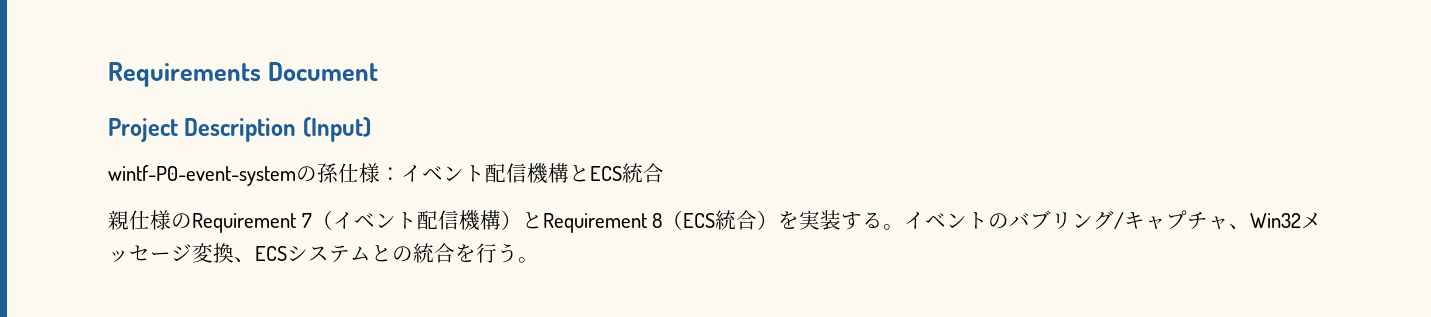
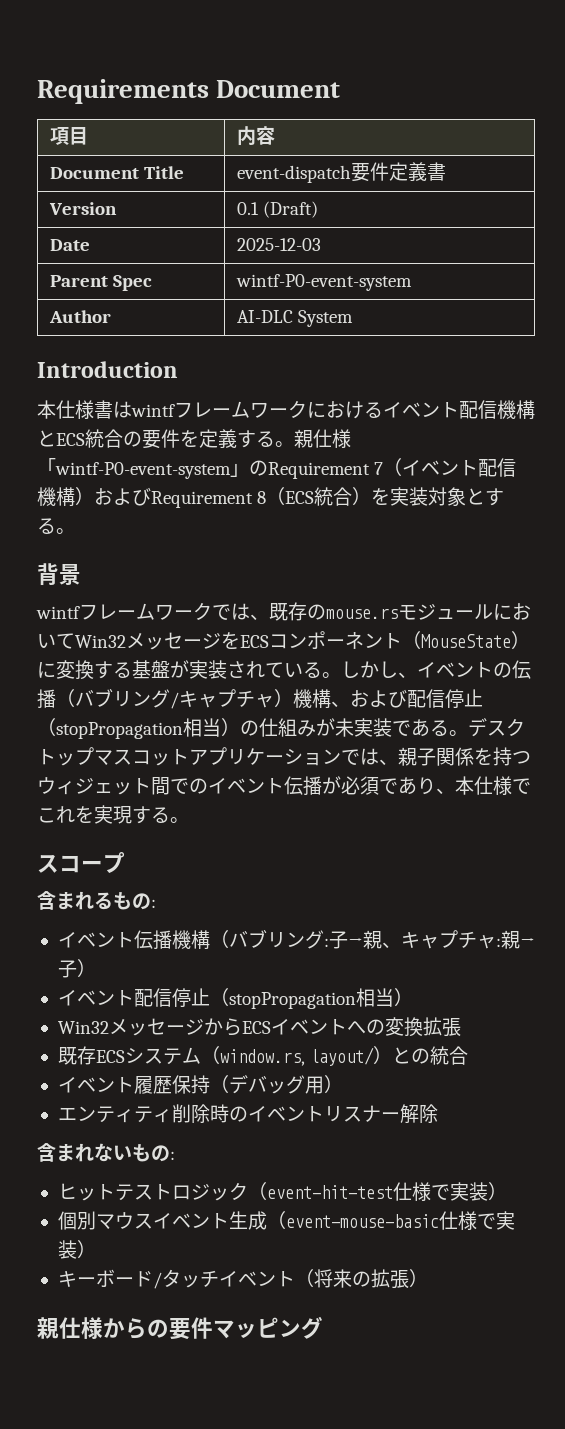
- Project Description (Input)
- wintf-P0-event-systemの孫仕様：イベント配信機構とECS統合
- 親仕様のRequirement 7（イベント配信機構）とRequirement 8（ECS統合）を実装する。イベントのバブリング/キャプチャ、Win32メッセージ変換、ECSシステムとの統合を行う。
+ 項目 | 内容
+ Document Title | event-dispatch要件定義書
+ Version | 0.1 (Draft)
+ Date | 2025-12-03
+ Parent Spec | wintf-P0-event-system
+ Author | AI-DLC System
+ Introduction
+ 本仕様書はwintfフレームワークにおけるイベント配信機構とECS統合の要件を定義する。親仕様「wintf-P0-event-system」のRequirement 7（イベント配信機構）およびRequirement 8（ECS統合）を実装対象とする。
+ 背景
+ wintfフレームワークでは、既存のmouse.rsモジュールにおいてWin32メッセージをECSコンポーネント（MouseState）に変換する基盤が実装されている。しかし、イベントの伝播（バブリング/キャプチャ）機構、および配信停止（stopPropagation相当）の仕組みが未実装である。デスクトップマスコットアプリケーションでは、親子関係を持つウィジェット間でのイベント伝播が必須であり、本仕様でこれを実現する。
+ スコープ
+ 含まれるもの:
+ イベント伝播機構（バブリング:子→親、キャプチャ:親→子）
+ イベント配信停止（stopPropagation相当）
+ Win32メッセージからECSイベントへの変換拡張
+ 既存ECSシステム（window.rs, layout/）との統合
+ イベント履歴保持（デバッグ用）
+ エンティティ削除時のイベントリスナー解除
+ 含まれないもの:
+ ヒットテストロジック（event-hit-test仕様で実装）
+ 個別マウスイベント生成（event-mouse-basic仕様で実装）
+ キーボード/タッチイベント（将来の拡張）
+ 親仕様からの要件マッピング

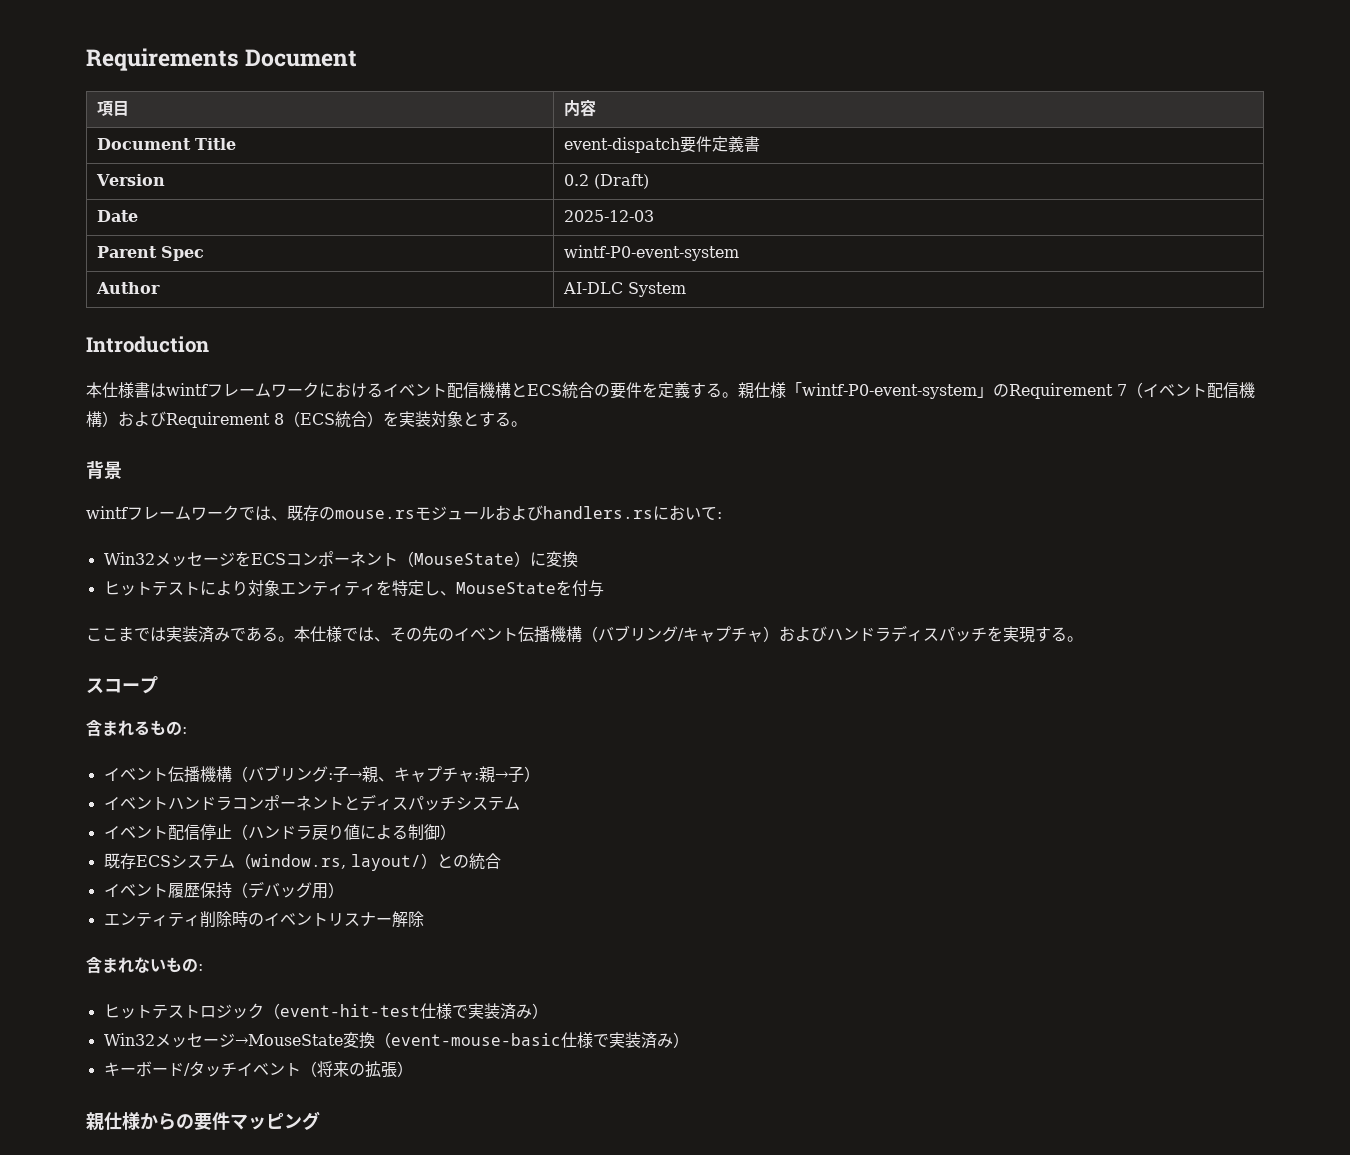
- Version | 0.1 (Draft)
+ Version | 0.2 (Draft)
- wintfフレームワークでは、既存のmouse.rsモジュールにおいてWin32メッセージをECSコンポーネント（MouseState）に変換する基盤が実装されている。しかし、イベントの伝播（バブリング/キャプチャ）機構、および配信停止（stopPropagation相当）の仕組みが未実装である。デスクトップマスコットアプリケーションでは、親子関係を持つウィジェット間でのイベント伝播が必須であり、本仕様でこれを実現する。
+ wintfフレームワークでは、既存のmouse.rsモジュールおよびhandlers.rsにおいて:
+ Win32メッセージをECSコンポーネント（MouseState）に変換
+ ヒットテストにより対象エンティティを特定し、MouseStateを付与
+ ここまでは実装済みである。本仕様では、その先のイベント伝播機構（バブリング/キャプチャ）およびハンドラディスパッチを実現する。
+ イベントハンドラコンポーネントとディスパッチシステム
- イベント配信停止（stopPropagation相当）
- Win32メッセージからECSイベントへの変換拡張
+ イベント配信停止（ハンドラ戻り値による制御）
- ヒットテストロジック（event-hit-test仕様で実装）
- 個別マウスイベント生成（event-mouse-basic仕様で実装）
+ ヒットテストロジック（event-hit-test仕様で実装済み）
+ Win32メッセージ→MouseState変換（event-mouse-basic仕様で実装済み）

